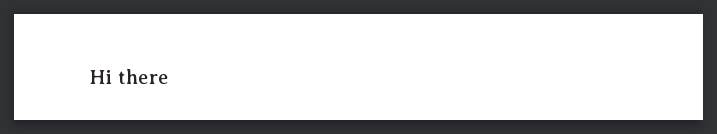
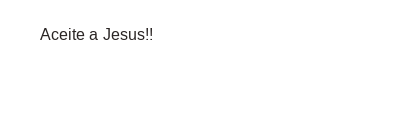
- Hi there
+ Aceite a Jesus!!

